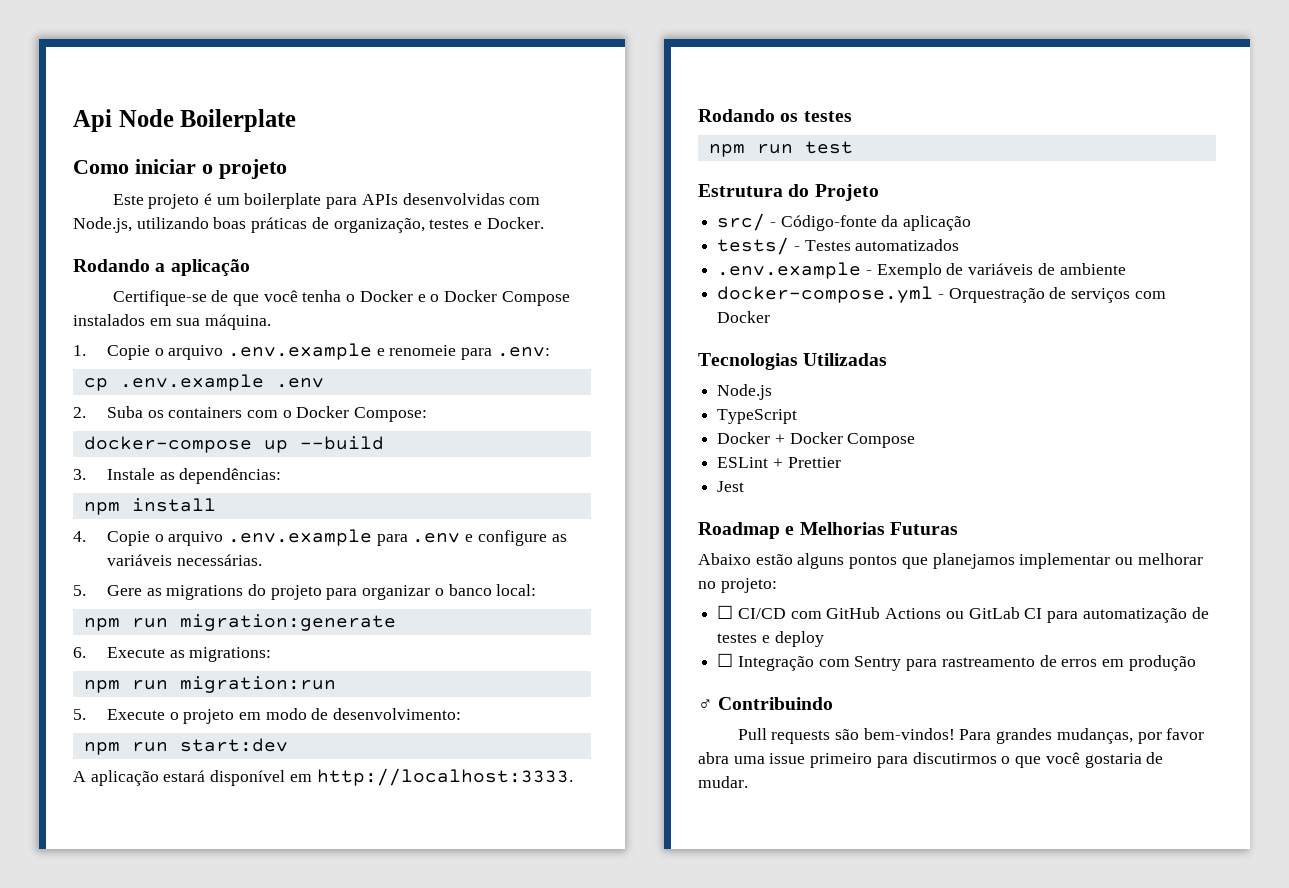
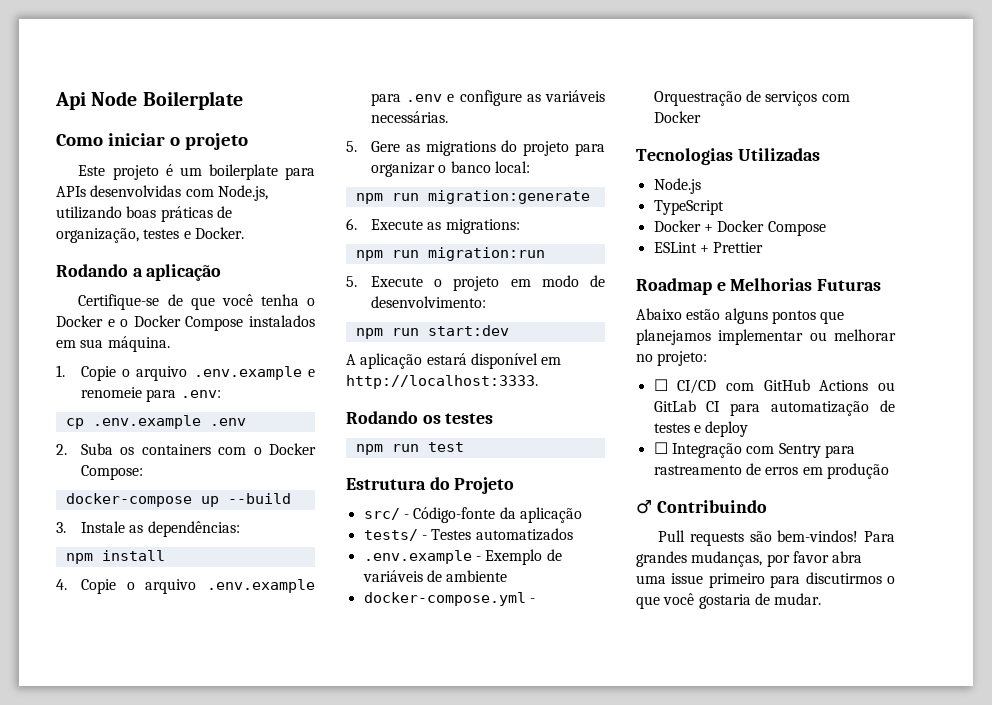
- Jest

